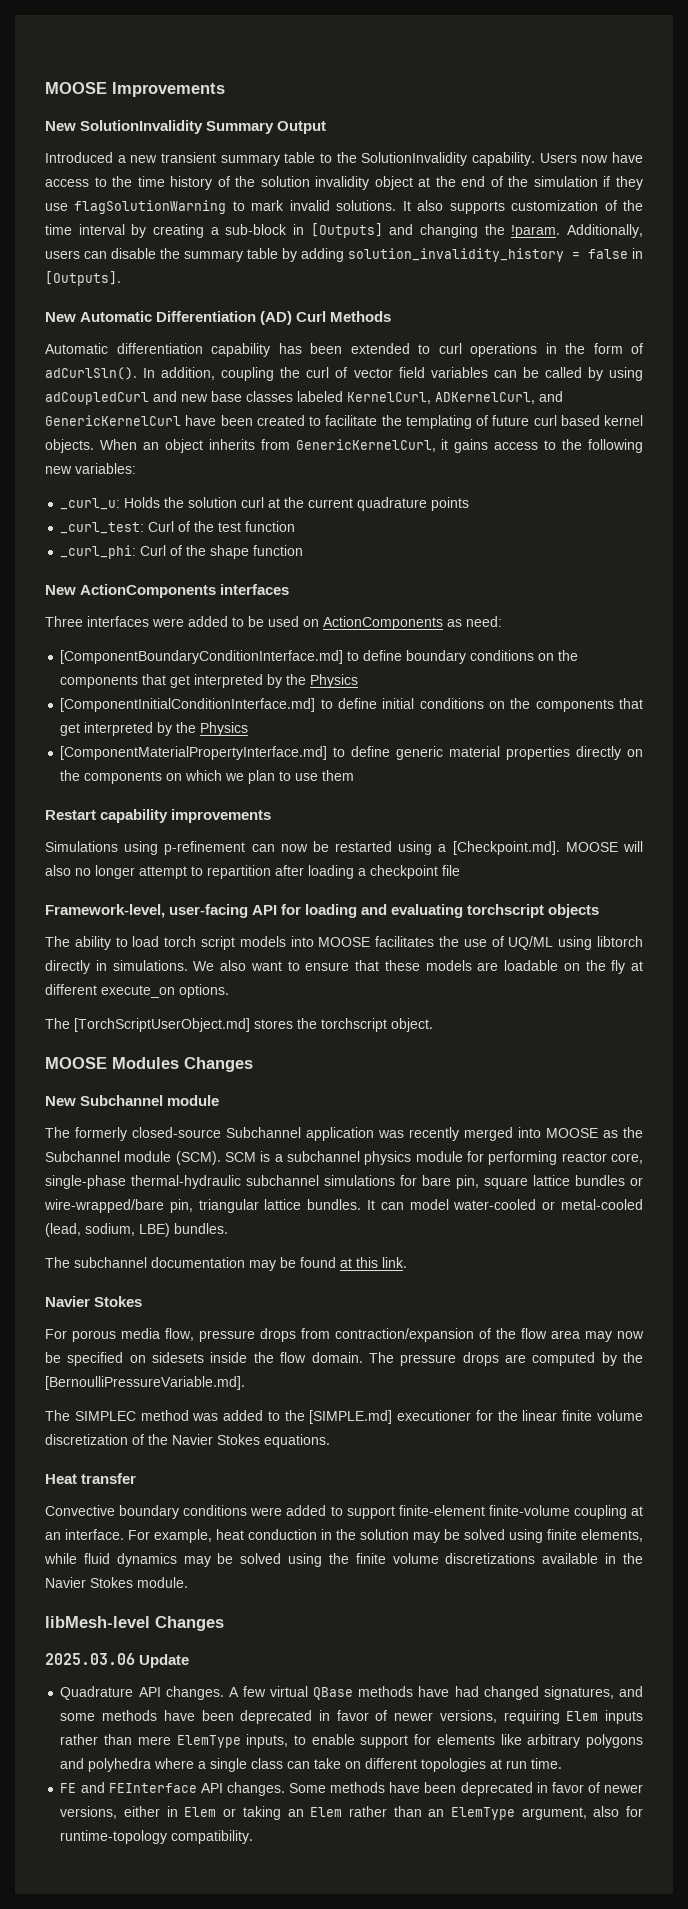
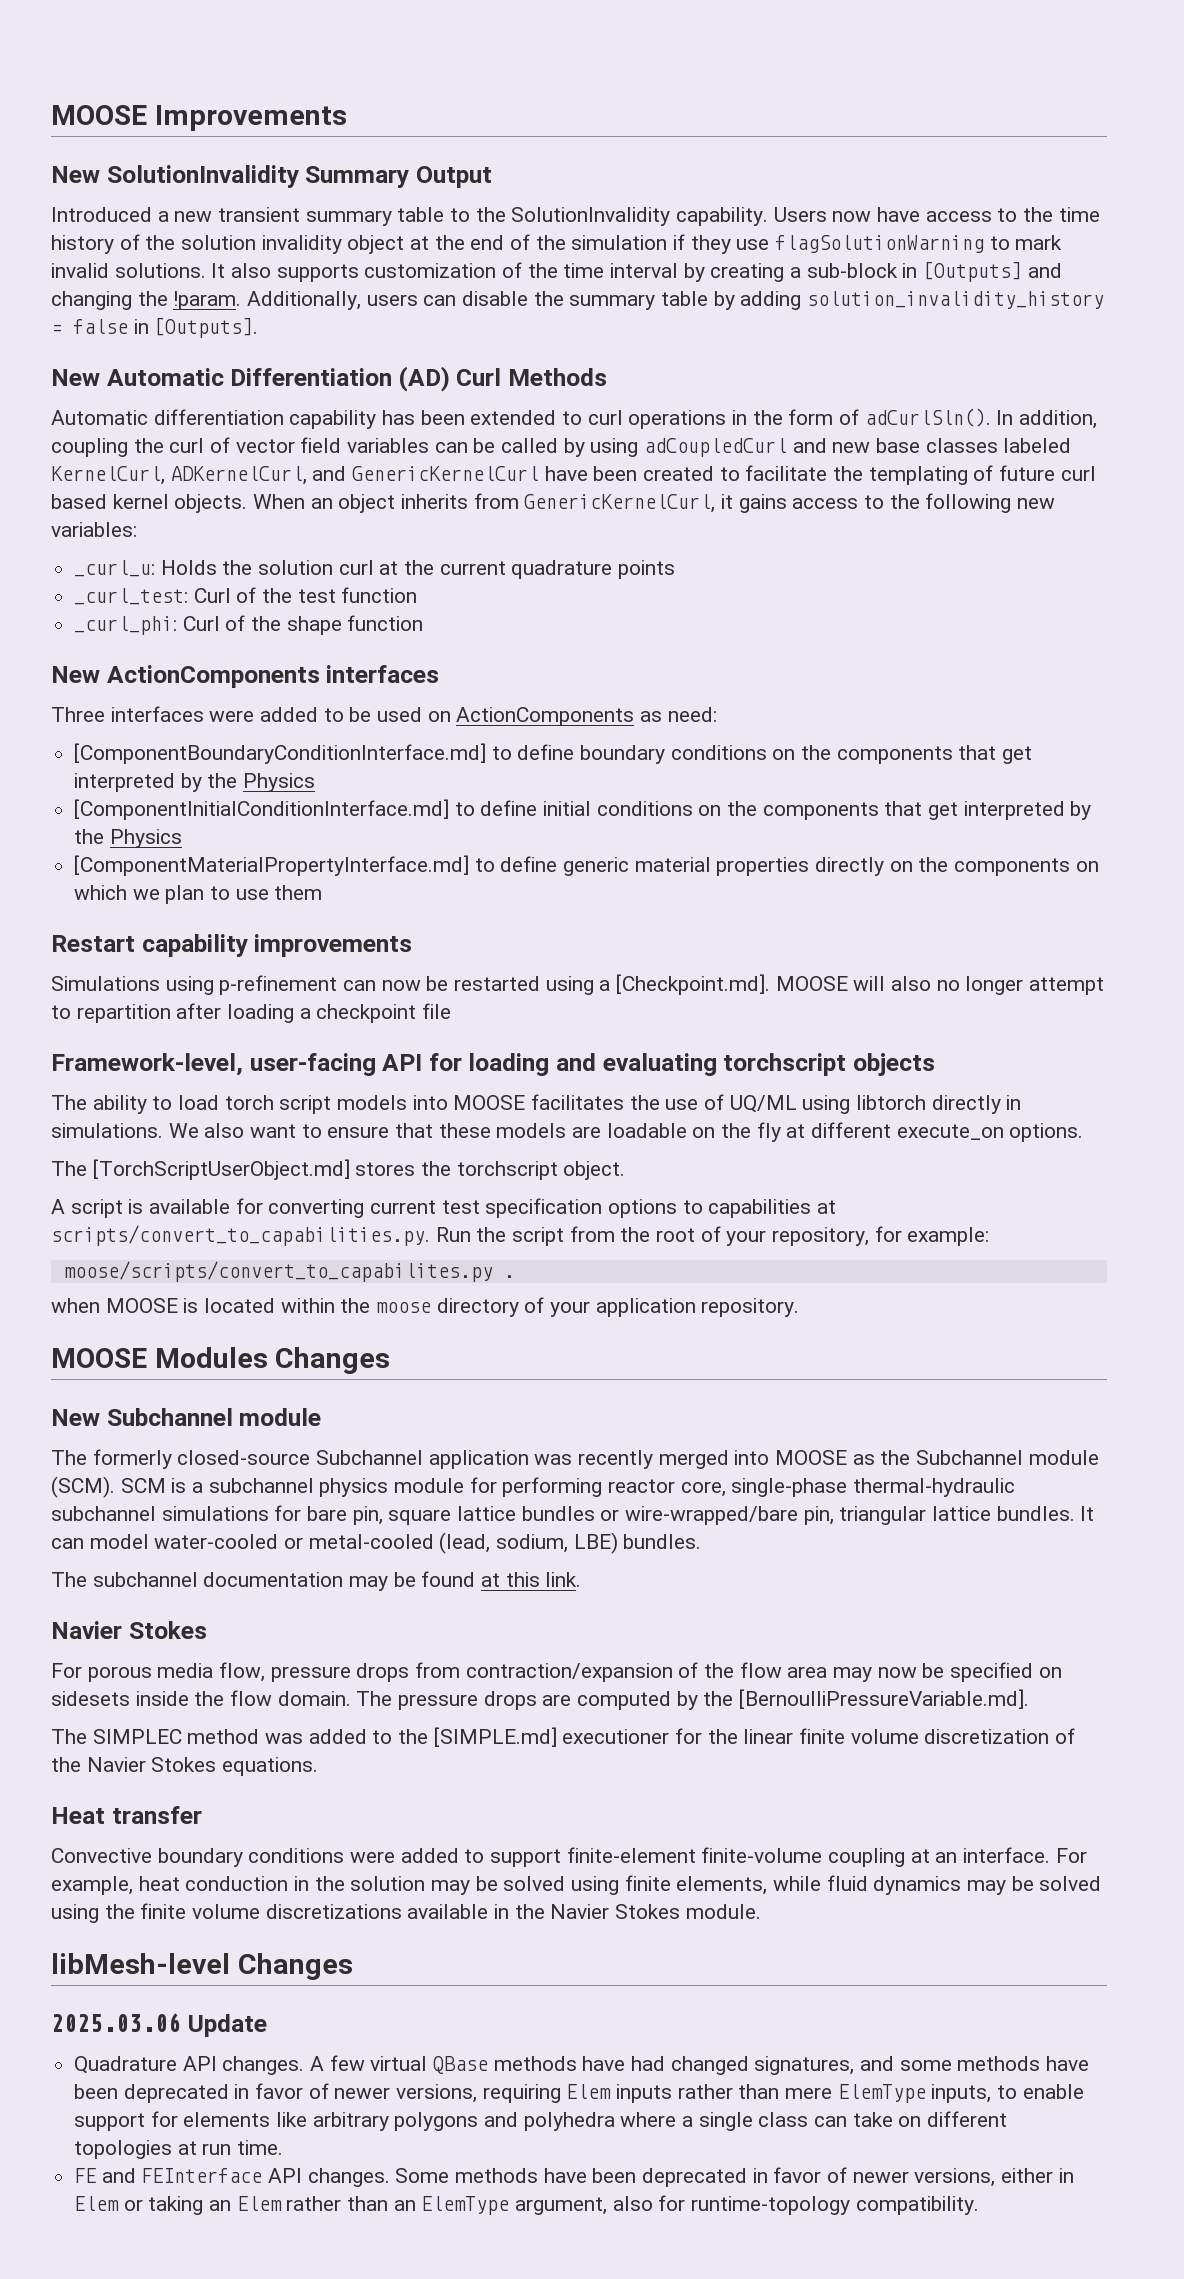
+ A script is available for converting current test specification options to capabilities at scripts/convert_to_capabilities.py. Run the script from the root of your repository, for example:
+ moose/scripts/convert_to_capabilites.py .
+ when MOOSE is located within the moose directory of your application repository.

